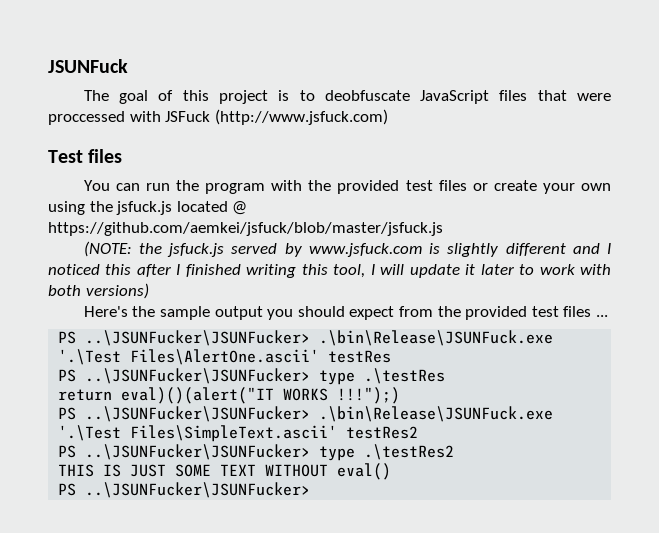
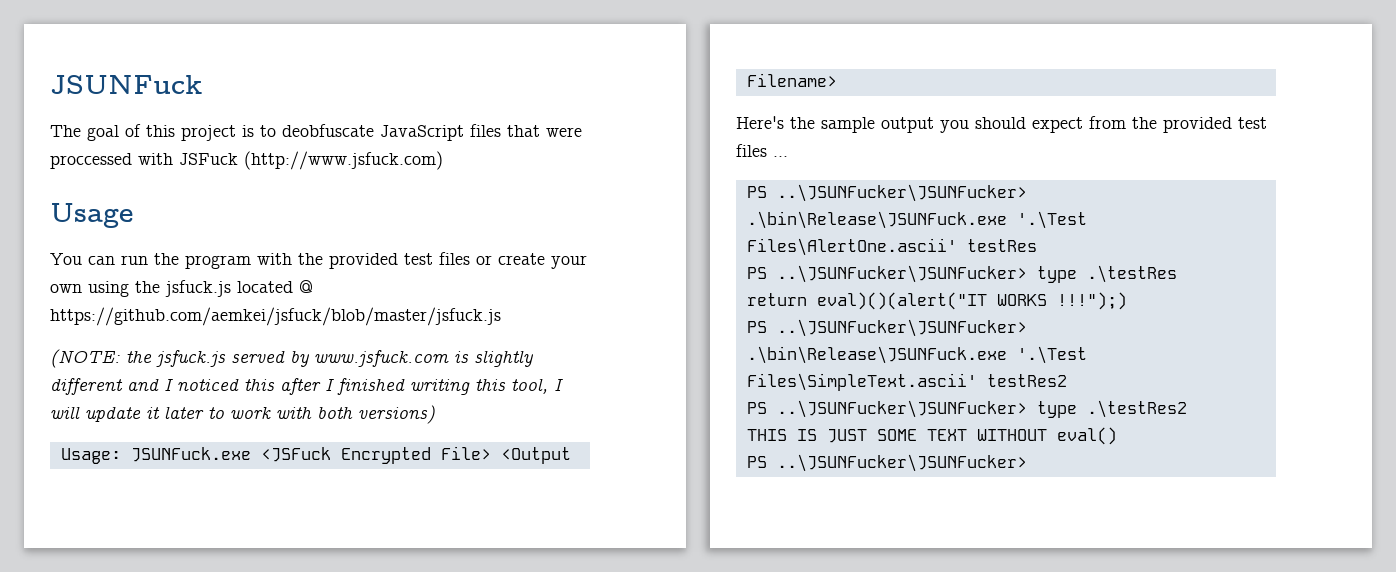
- Test files
+ Usage
+ Usage: JSUNFuck.exe <JSFuck Encrypted File> <Output Filename>

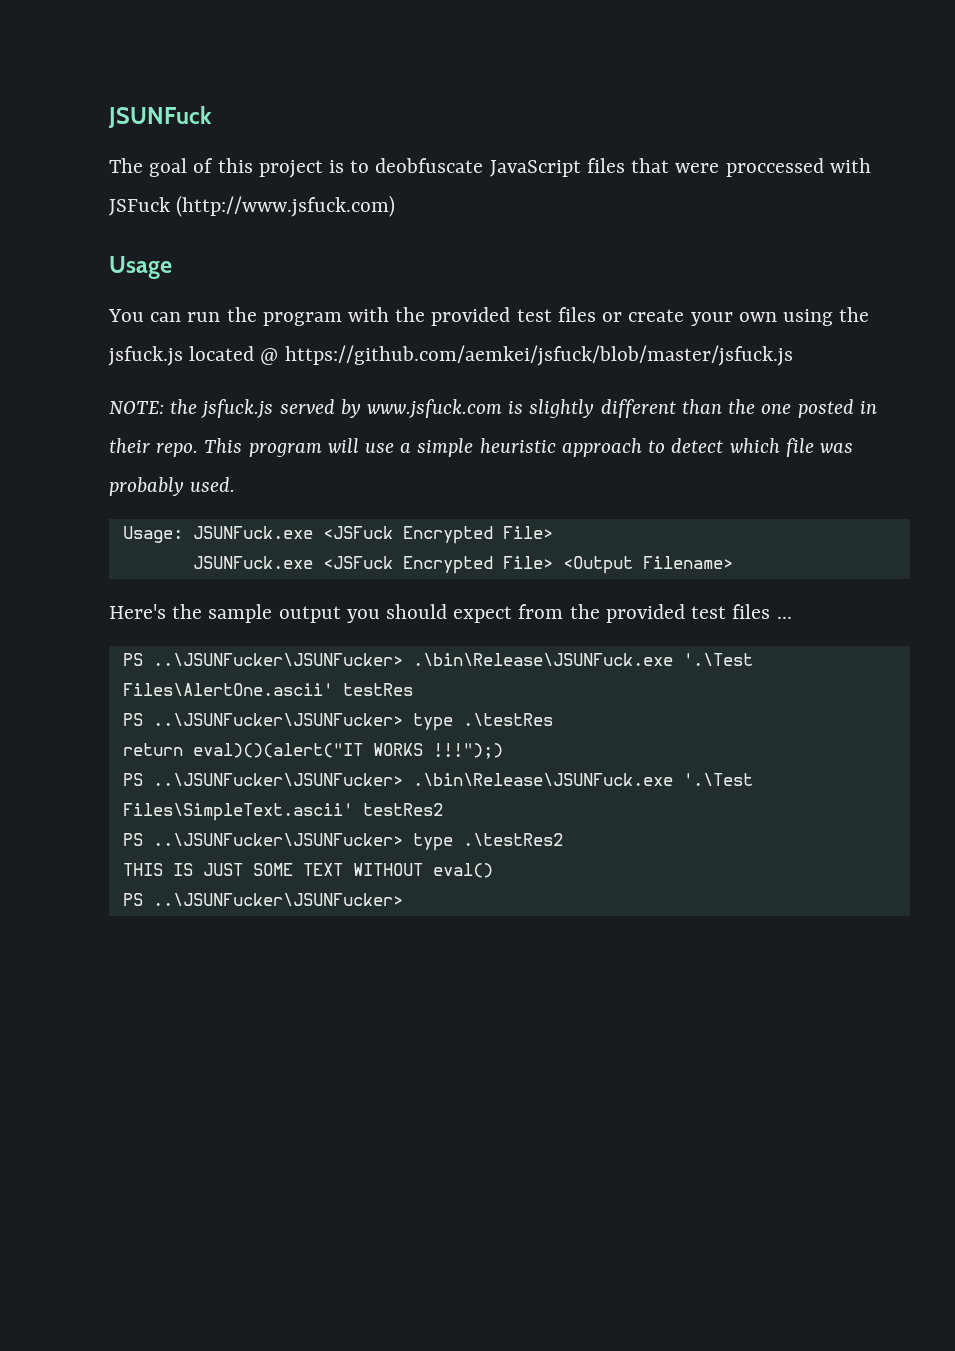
- (NOTE: the jsfuck.js served by www.jsfuck.com is slightly different and I noticed this after I finished writing this tool, I will update it later to work with both versions)
+ NOTE: the jsfuck.js served by www.jsfuck.com is slightly different than the one posted in their repo. This program will use a simple heuristic approach to detect which file was probably used.
- Usage: JSUNFuck.exe <JSFuck Encrypted File> <Output Filename>
+ Usage: JSUNFuck.exe <JSFuck Encrypted File>
+ JSUNFuck.exe <JSFuck Encrypted File> <Output Filename>

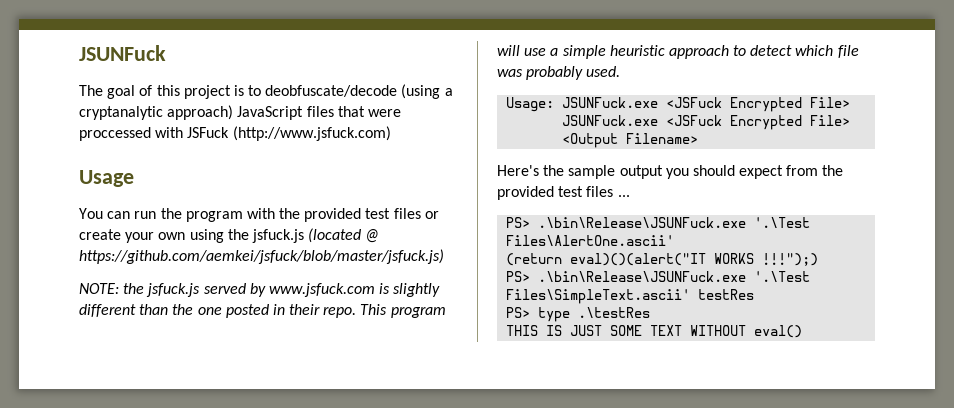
- The goal of this project is to deobfuscate JavaScript files that were proccessed with JSFuck (http://www.jsfuck.com)
+ The goal of this project is to deobfuscate/decode (using a cryptanalytic approach) JavaScript files that were proccessed with JSFuck (http://www.jsfuck.com)
- You can run the program with the provided test files or create your own using the jsfuck.js located @ https://github.com/aemkei/jsfuck/blob/master/jsfuck.js
+ You can run the program with the provided test files or create your own using the jsfuck.js (located @ https://github.com/aemkei/jsfuck/blob/master/jsfuck.js)
- PS ..\JSUNFucker\JSUNFucker> .\bin\Release\JSUNFuck.exe '.\Test Files\AlertOne.ascii' testRes
- PS ..\JSUNFucker\JSUNFucker> type .\testRes
- return eval)()(alert("IT WORKS !!!");)
+ PS> .\bin\Release\JSUNFuck.exe '.\Test Files\AlertOne.ascii'
+ (return eval)()(alert("IT WORKS !!!");)
- PS ..\JSUNFucker\JSUNFucker> .\bin\Release\JSUNFuck.exe '.\Test Files\SimpleText.ascii' testRes2
- PS ..\JSUNFucker\JSUNFucker> type .\testRes2
+ PS> .\bin\Release\JSUNFuck.exe '.\Test Files\SimpleText.ascii' testRes
+ PS> type .\testRes
  THIS IS JUST SOME TEXT WITHOUT eval()
- PS ..\JSUNFucker\JSUNFucker>

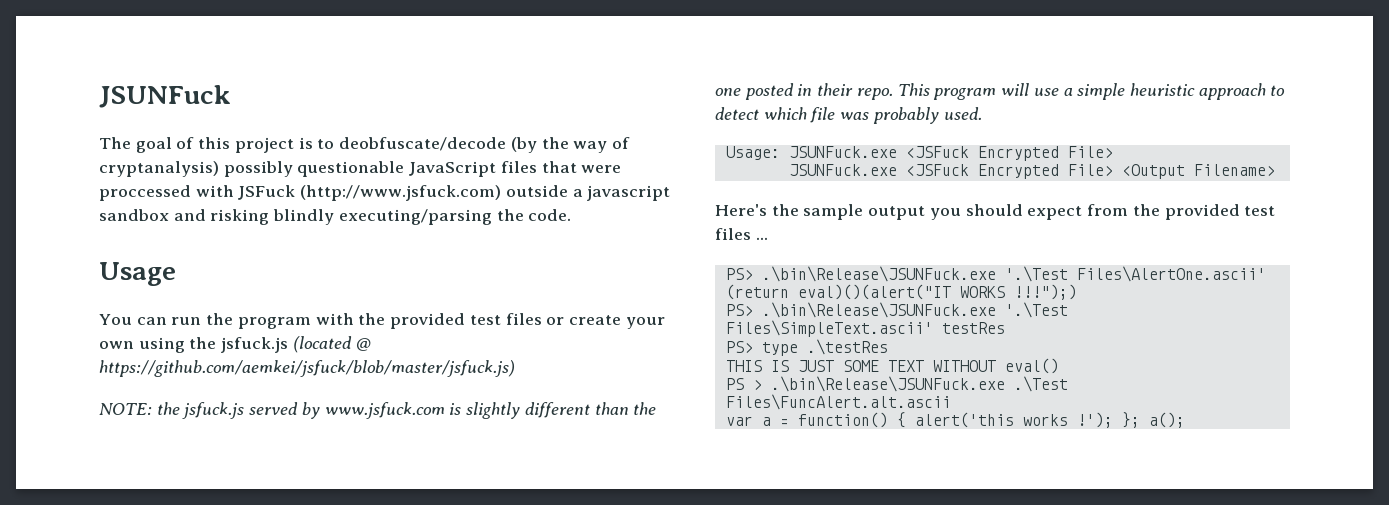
- The goal of this project is to deobfuscate/decode (using a cryptanalytic approach) JavaScript files that were proccessed with JSFuck (http://www.jsfuck.com)
+ The goal of this project is to deobfuscate/decode (by the way of cryptanalysis) possibly questionable JavaScript files that were proccessed with JSFuck (http://www.jsfuck.com) outside a javascript sandbox and risking blindly executing/parsing the code.
+ PS > .\bin\Release\JSUNFuck.exe .\Test Files\FuncAlert.alt.ascii
+ var a = function() { alert('this works !'); }; a();

